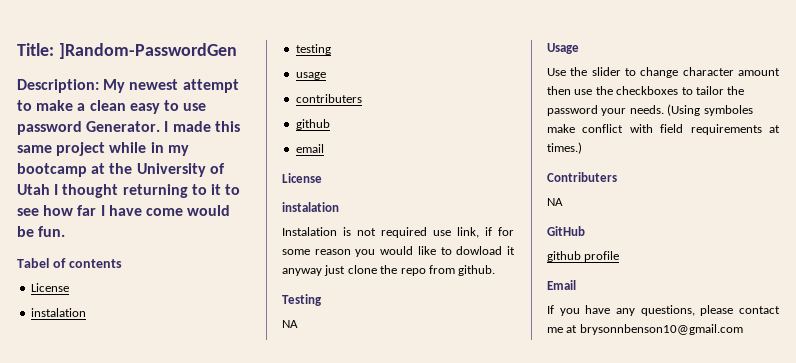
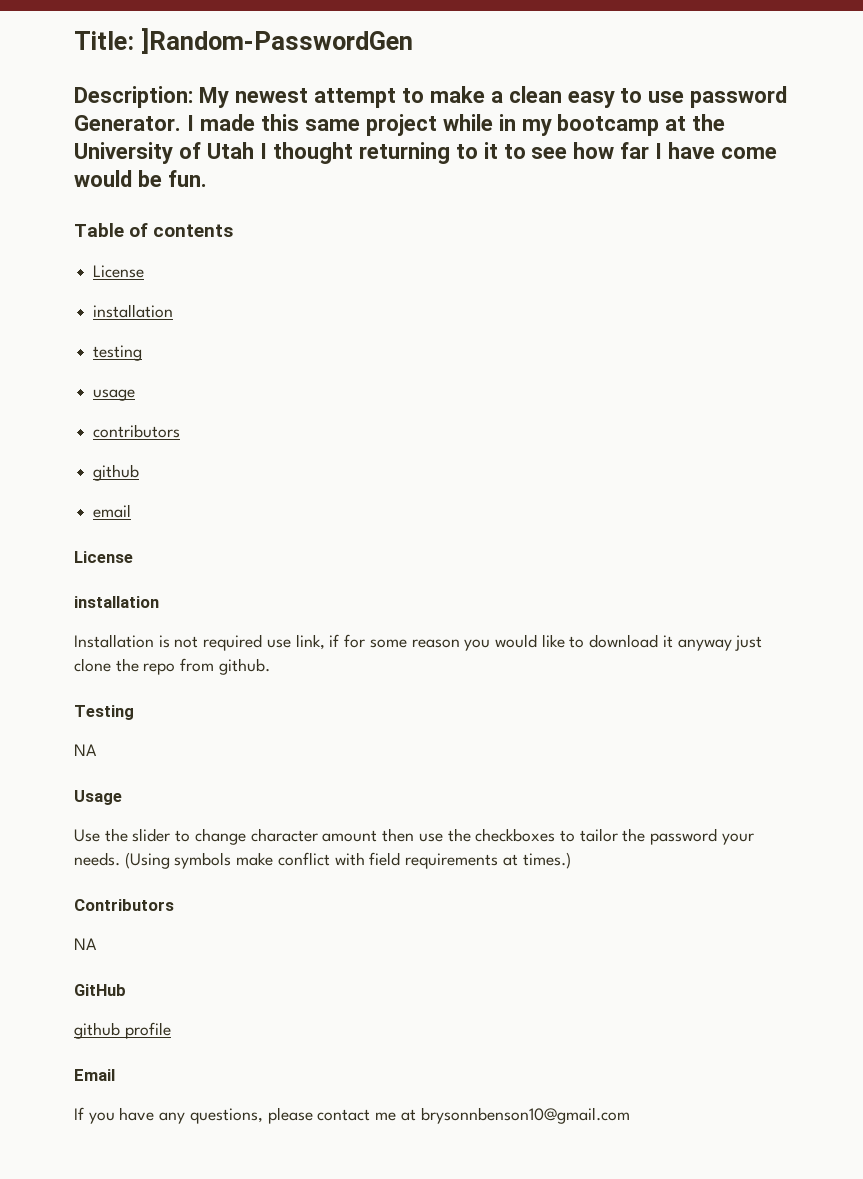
- Tabel of contents
+ Table of contents
  License
- instalation
+ installation
- contributers
+ contributors
  email
  License
- instalation
- Instalation is not required use link, if for some reason you would like to dowload it anyway just clone the repo from github.
+ installation
+ Installation is not required use link, if for some reason you would like to download it anyway just clone the repo from github.
- (Using symboles make conflict with field requirements at times.)
+ (Using symbols make conflict with field requirements at times.)
- Contributers
+ Contributors

